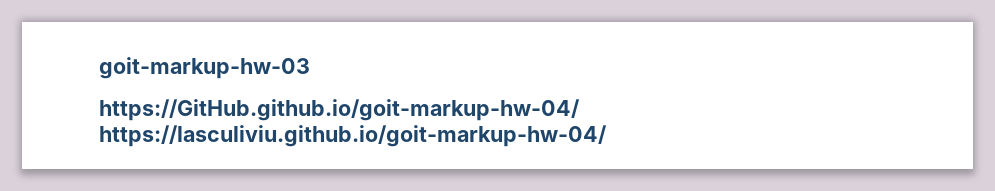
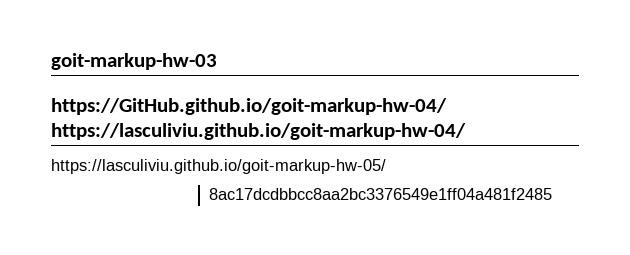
+ https://lasculiviu.github.io/goit-markup-hw-05/
+ 8ac17dcdbbcc8aa2bc3376549e1ff04a481f2485

